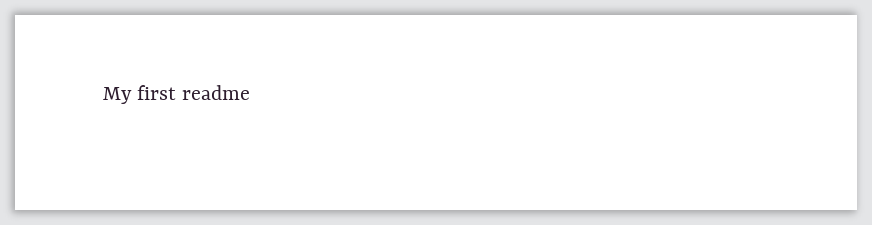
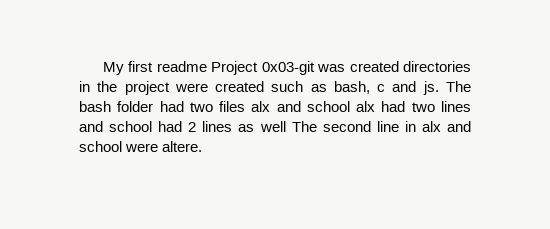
- My first readme
+ My first readme Project 0x03-git was created directories in the project were created such as bash, c and js. The bash folder had two files alx and school alx had two lines and school had 2 lines as well The second line in alx and school were altere.

